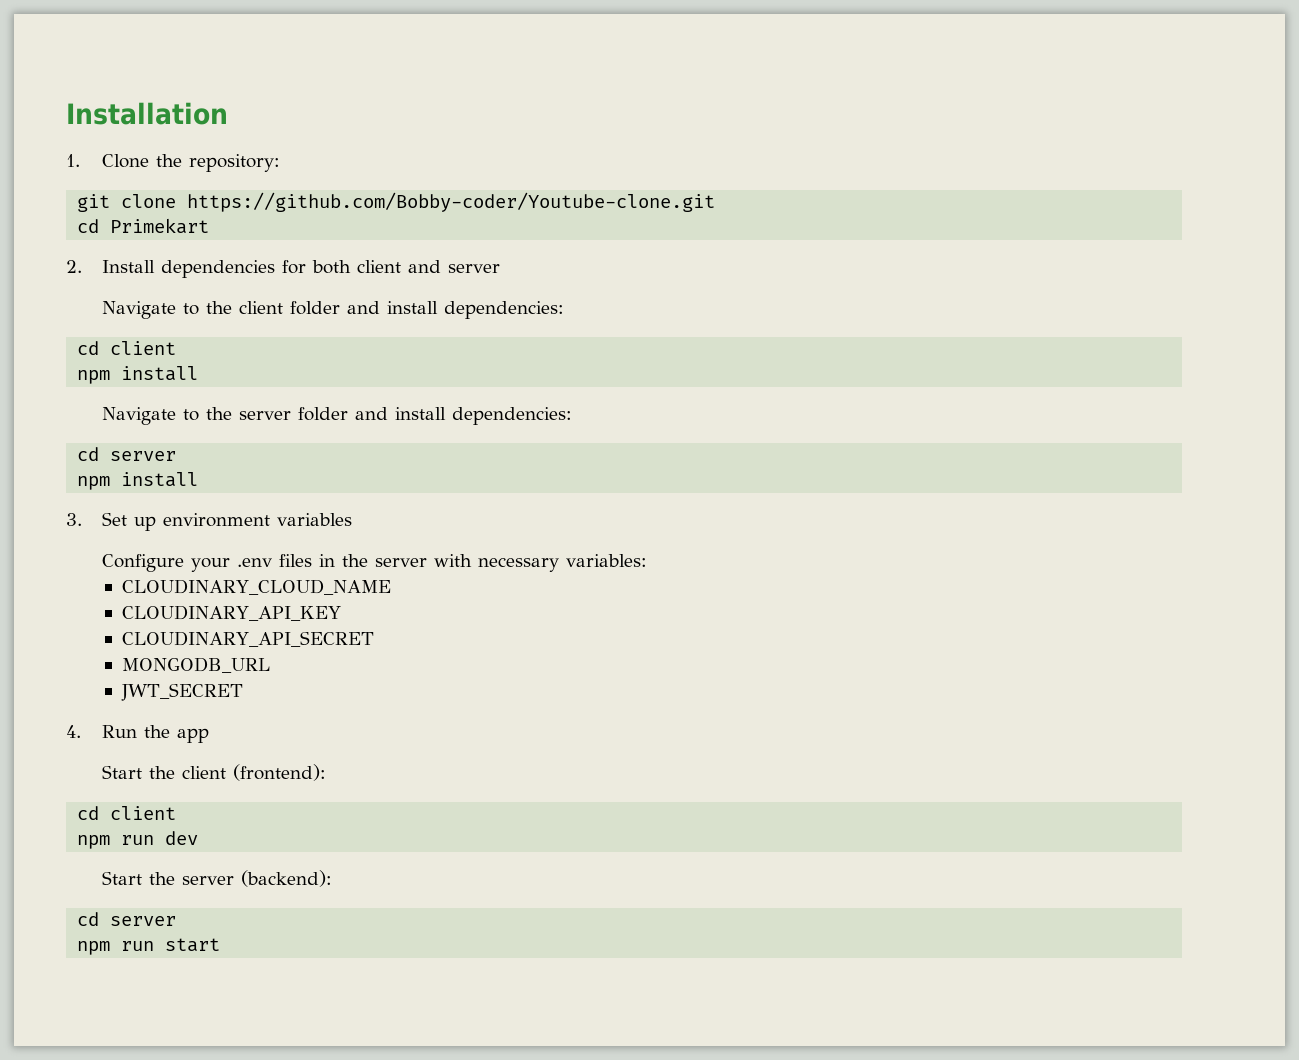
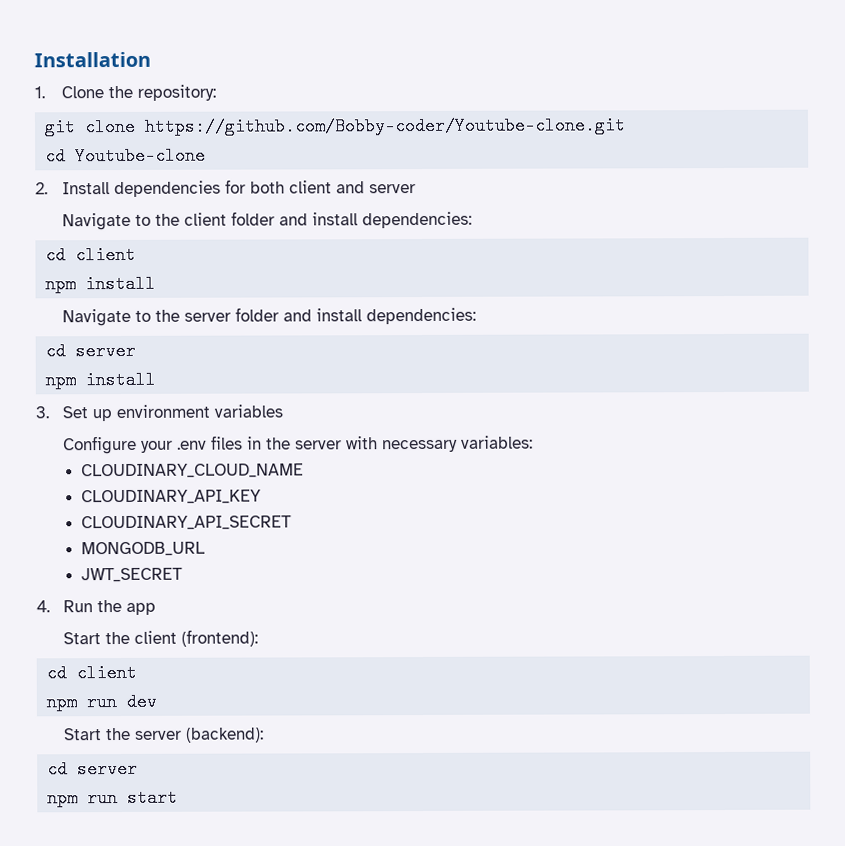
- cd Primekart
+ cd Youtube-clone

